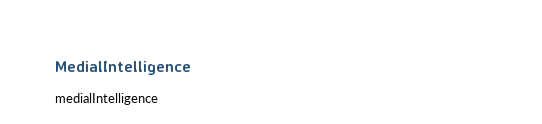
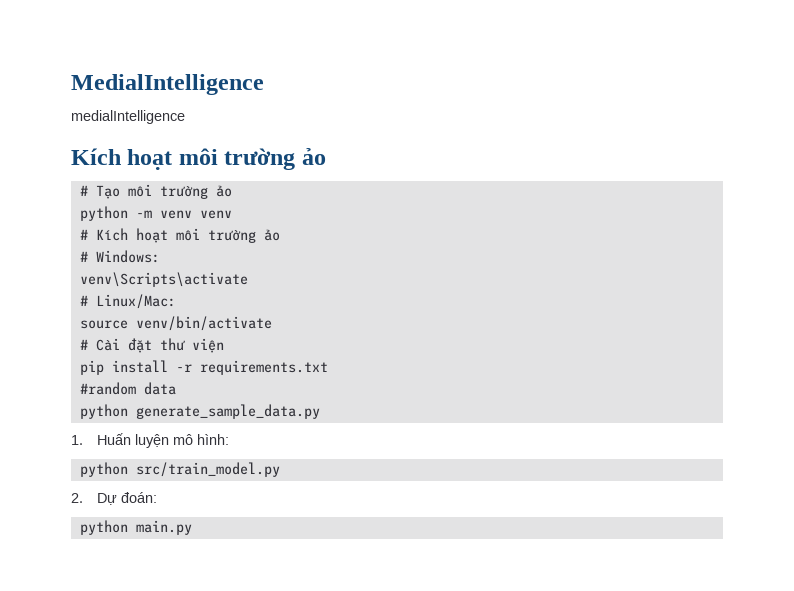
  medialIntelligence
+ Kích hoạt môi trường ảo
+ # Tạo môi trường ảo
+ python -m venv venv
+ # Kích hoạt môi trường ảo
+ # Windows:
+ venv\Scripts\activate
+ # Linux/Mac:
+ source venv/bin/activate
+ # Cài đặt thư viện
+ pip install -r requirements.txt
+ #random data
+ python generate_sample_data.py
+ 1. Huấn luyện mô hình:
+ python src/train_model.py
+ 2. Dự đoán:
+ python main.py

